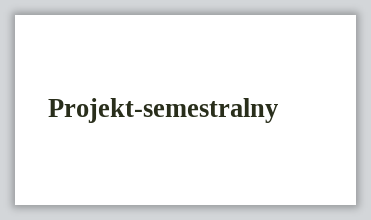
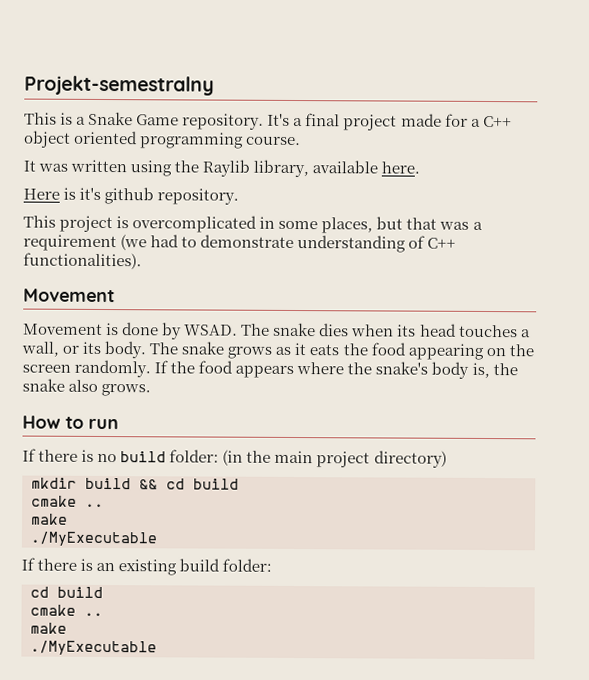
+ This is a Snake Game repository. It's a final project made for a C++ object oriented programming course.
+ It was written using the Raylib library, available here.
+ Here is it's github repository.
+ This project is overcomplicated in some places, but that was a requirement (we had to demonstrate understanding of C++ functionalities).
+ Movement
+ Movement is done by WSAD. The snake dies when its head touches a wall, or its body. The snake grows as it eats the food appearing on the screen randomly. If the food appears where the snake's body is, the snake also grows.
+ How to run
+ If there is no build folder: (in the main project directory)
+ mkdir build && cd build
+ cmake ..
+ make
+ ./MyExecutable
+ If there is an existing build folder:
+ cd build
+ cmake ..
+ make
+ ./MyExecutable

